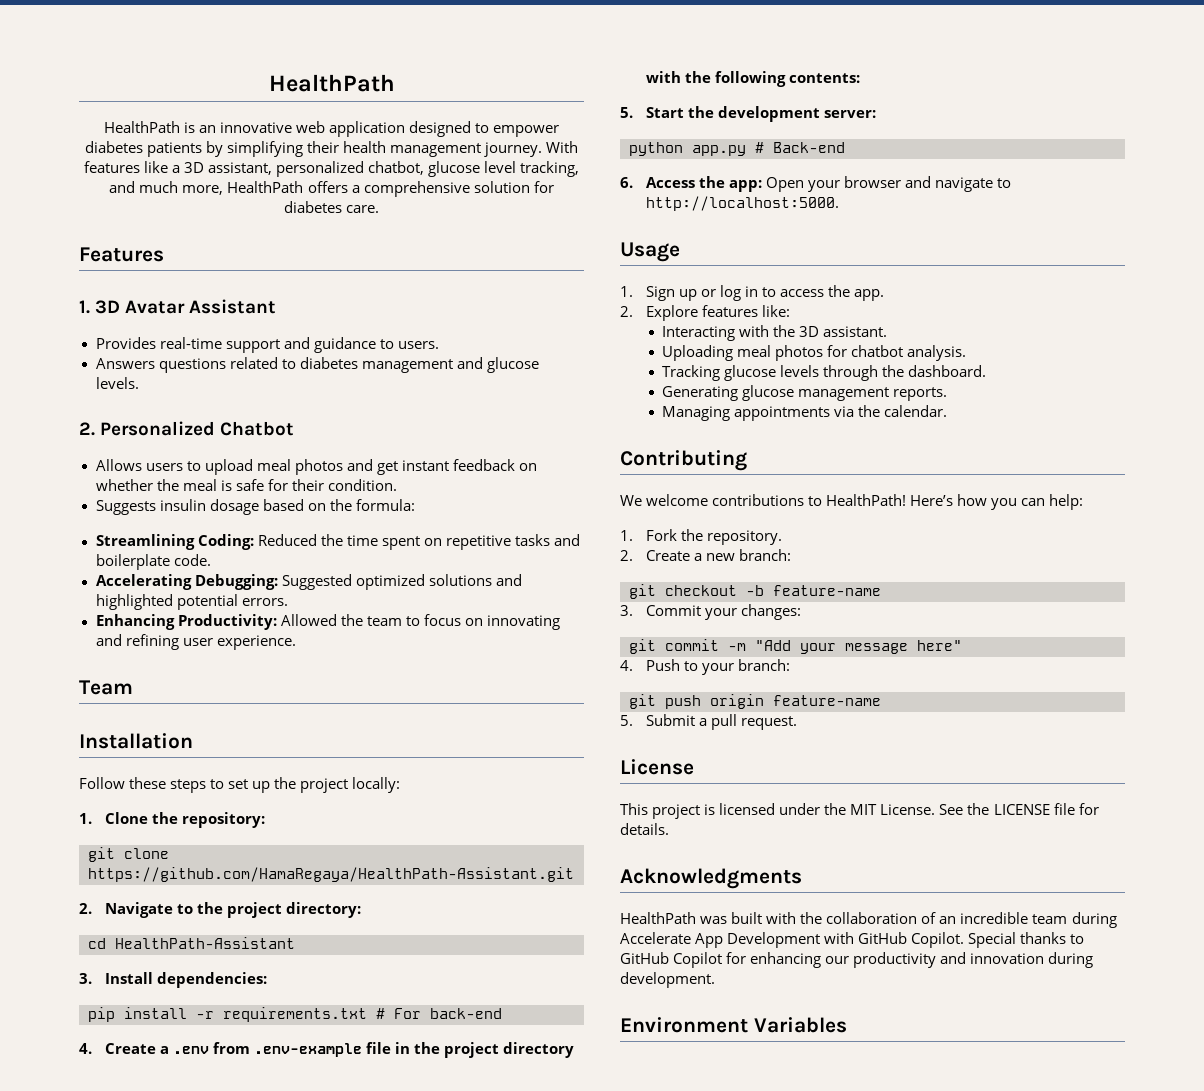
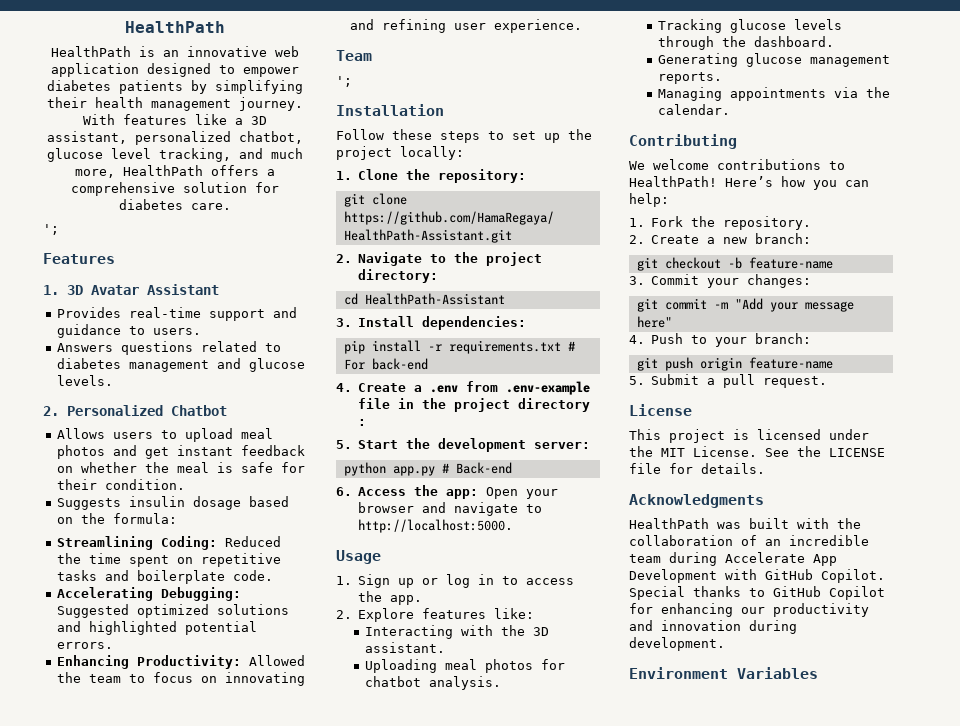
  With features like a 3D assistant, personalized chatbot, glucose level tracking, and much more, HealthPath offers a comprehensive solution for diabetes care.
+ ';
  Team
+ ';
- 4. Create a .env from .env-example file in the project directory with the following contents:
+ 4. Create a .env from .env-example file in the project directory :

